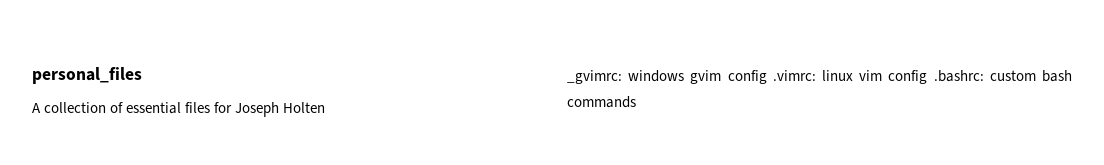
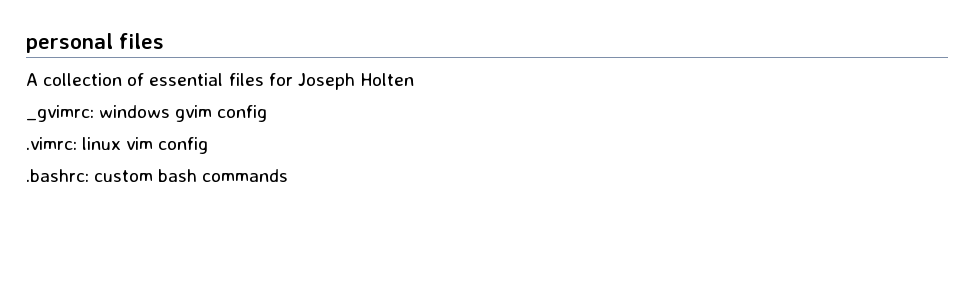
- personal_files
+ personal files
- _gvimrc: windows gvim config .vimrc: linux vim config .bashrc: custom bash commands
+ _gvimrc: windows gvim config
+ .vimrc: linux vim config
+ .bashrc: custom bash commands

